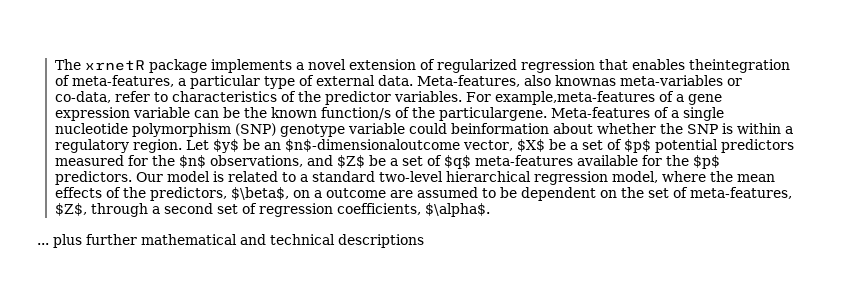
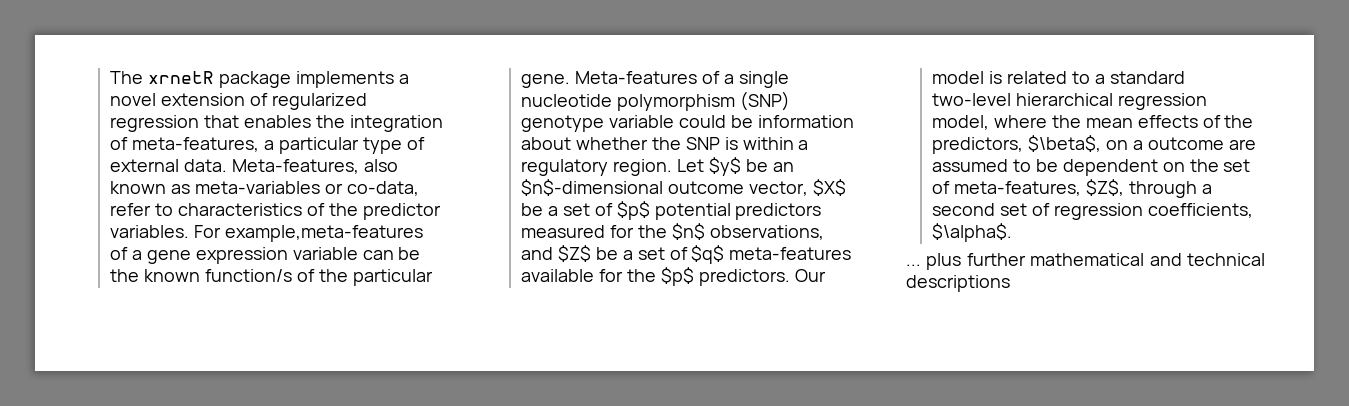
- The xrnetR package implements a novel extension of regularized regression that enables theintegration of meta-features, a particular type of external data.
+ The xrnetR package implements a novel extension of regularized regression that enables the integration of meta-features, a particular type of external data.
- Meta-features, also knownas meta-variables or co-data, refer to characteristics of the predictor variables.
+ Meta-features, also known as meta-variables or co-data, refer to characteristics of the predictor variables.
- For example,meta-features of a gene expression variable can be the known function/s of the particulargene.
+ For example,meta-features of a gene expression variable can be the known function/s of the particular gene.
- Meta-features of a single nucleotide polymorphism (SNP) genotype variable could beinformation about whether the SNP is within a regulatory region.
+ Meta-features of a single nucleotide polymorphism (SNP) genotype variable could be information about whether the SNP is within a regulatory region.
- Let $y$ be an $n$-dimensionaloutcome vector, $X$ be a set of $p$ potential predictors measured for the $n$ observations, and $Z$ be a set of $q$ meta-features available for the $p$ predictors.
+ Let $y$ be an $n$-dimensional outcome vector, $X$ be a set of $p$ potential predictors measured for the $n$ observations, and $Z$ be a set of $q$ meta-features available for the $p$ predictors.

